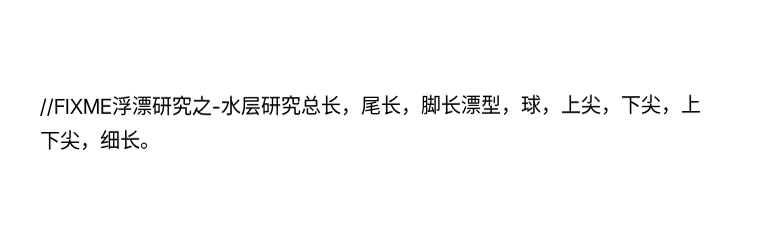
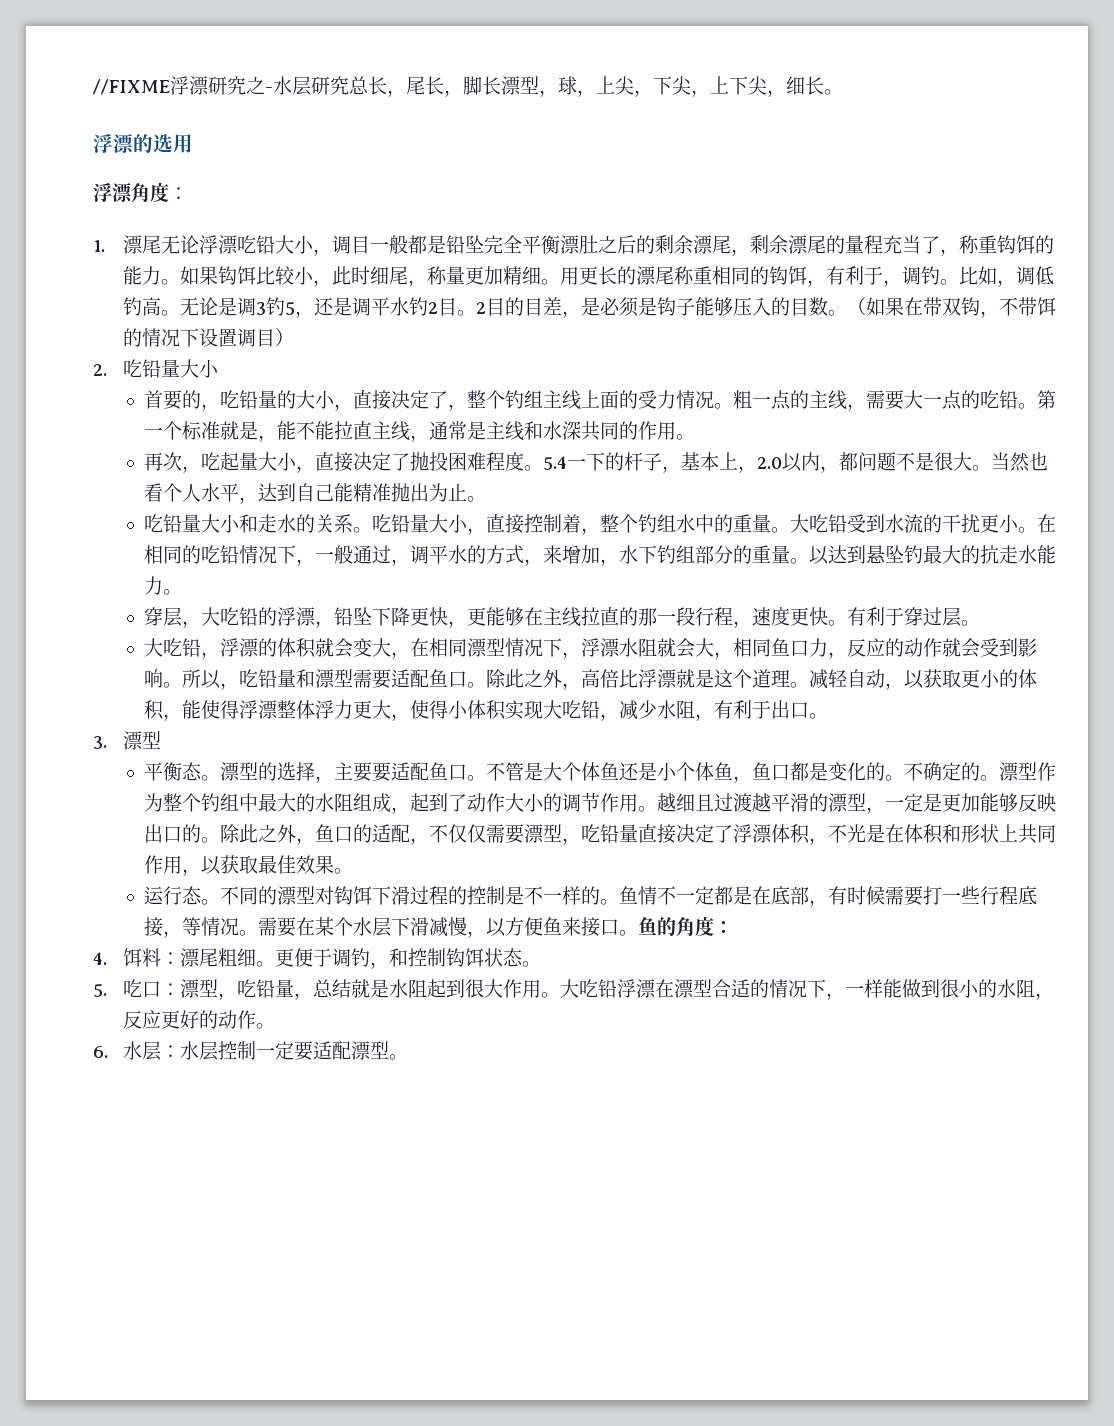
+ 浮漂的选用
+ 浮漂角度：
+ 1.漂尾无论浮漂吃铅大小，调目一般都是铅坠完全平衡漂肚之后的剩余漂尾，剩余漂尾的量程充当了，称重钩饵的能力。如果钩饵比较小，此时细尾，称量更加精细。用更长的漂尾称重相同的钩饵，有利于，调钓。比如，调低钓高。无论是调3钓5，还是调平水钓2目。2目的目差，是必须是钩子能够压入的目数。（如果在带双钩，不带饵的情况下设置调目）
+ 2.吃铅量大小
+ 首要的，吃铅量的大小，直接决定了，整个钓组主线上面的受力情况。粗一点的主线，需要大一点的吃铅。第一个标准就是，能不能拉直主线，通常是主线和水深共同的作用。
+ 再次，吃起量大小，直接决定了抛投困难程度。5.4一下的杆子，基本上，2.0以内，都问题不是很大。当然也看个人水平，达到自己能精准抛出为止。
+ 吃铅量大小和走水的关系。吃铅量大小，直接控制着，整个钓组水中的重量。大吃铅受到水流的干扰更小。在相同的吃铅情况下，一般通过，调平水的方式，来增加，水下钓组部分的重量。以达到悬坠钓最大的抗走水能力。
+ 穿层，大吃铅的浮漂，铅坠下降更快，更能够在主线拉直的那一段行程，速度更快。有利于穿过层。
+ 大吃铅，浮漂的体积就会变大，在相同漂型情况下，浮漂水阻就会大，相同鱼口力，反应的动作就会受到影响。所以，吃铅量和漂型需要适配鱼口。除此之外，高倍比浮漂就是这个道理。减轻自动，以获取更小的体积，能使得浮漂整体浮力更大，使得小体积实现大吃铅，减少水阻，有利于出口。
+ 3.漂型
+ 平衡态。漂型的选择，主要要适配鱼口。不管是大个体鱼还是小个体鱼，鱼口都是变化的。不确定的。漂型作为整个钓组中最大的水阻组成，起到了动作大小的调节作用。越细且过渡越平滑的漂型，一定是更加能够反映出口的。除此之外，鱼口的适配，不仅仅需要漂型，吃铅量直接决定了浮漂体积，不光是在体积和形状上共同作用，以获取最佳效果。
+ 运行态。不同的漂型对钩饵下滑过程的控制是不一样的。鱼情不一定都是在底部，有时候需要打一些行程底接，等情况。需要在某个水层下滑减慢，以方便鱼来接口。鱼的角度：
+ 4.饵料：漂尾粗细。更便于调钓，和控制钩饵状态。
+ 5.吃口：漂型，吃铅量，总结就是水阻起到很大作用。大吃铅浮漂在漂型合适的情况下，一样能做到很小的水阻，反应更好的动作。
+ 6.水层：水层控制一定要适配漂型。

